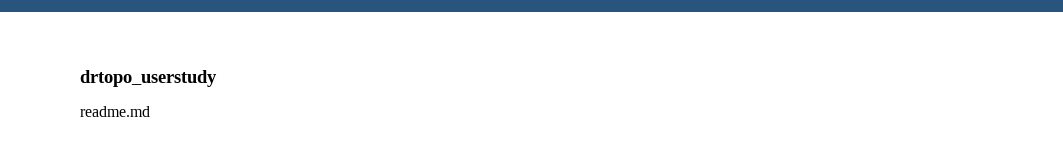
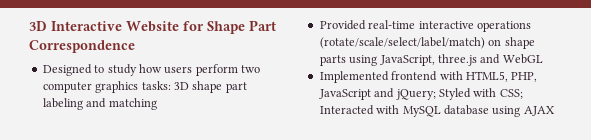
- drtopo_userstudy
- readme.md
+ 3D Interactive Website for Shape Part Correspondence
+ Designed to study how users perform two computer graphics tasks: 3D shape part labeling and matching
+ Provided real-time interactive operations (rotate/scale/select/label/match) on shape parts using JavaScript, three.js and WebGL
+ Implemented frontend with HTML5, PHP, JavaScript and jQuery; Styled with CSS; Interacted with MySQL database using AJAX

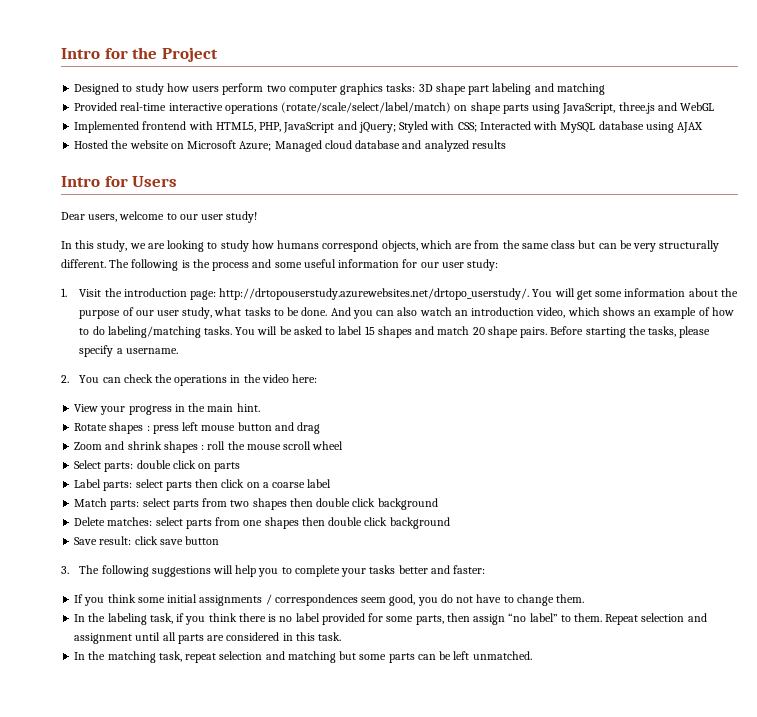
- 3D Interactive Website for Shape Part Correspondence
+ Intro for the Project
+ Hosted the website on Microsoft Azure; Managed cloud database and analyzed results
+ Intro for Users
+ Dear users, welcome to our user study!
+ In this study, we are looking to study how humans correspond objects, which are from the same class but can be very structurally different. The following is the process and some useful information for our user study:
+ 1. Visit the introduction page: http://drtopouserstudy.azurewebsites.net/drtopo_userstudy/. You will get some information about the purpose of our user study, what tasks to be done. And you can also watch an introduction video, which shows an example of how to do labeling/matching tasks. You will be asked to label 15 shapes and match 20 shape pairs. Before starting the tasks, please specify a username.
+ 2. You can check the operations in the video here:
+ View your progress in the main hint.
+ Rotate shapes : press left mouse button and drag
+ Zoom and shrink shapes : roll the mouse scroll wheel
+ Select parts: double click on parts
+ Label parts: select parts then click on a coarse label
+ Match parts: select parts from two shapes then double click background
+ Delete matches: select parts from one shapes then double click background
+ Save result: click save button
+ 3. The following suggestions will help you to complete your tasks better and faster:
+ If you think some initial assignments / correspondences seem good, you do not have to change them.
+ In the labeling task, if you think there is no label provided for some parts, then assign “no label” to them. Repeat selection and assignment until all parts are considered in this task.
+ In the matching task, repeat selection and matching but some parts can be left unmatched.

